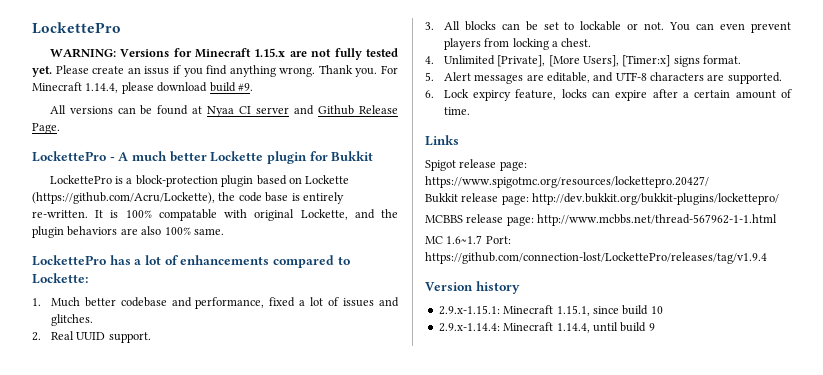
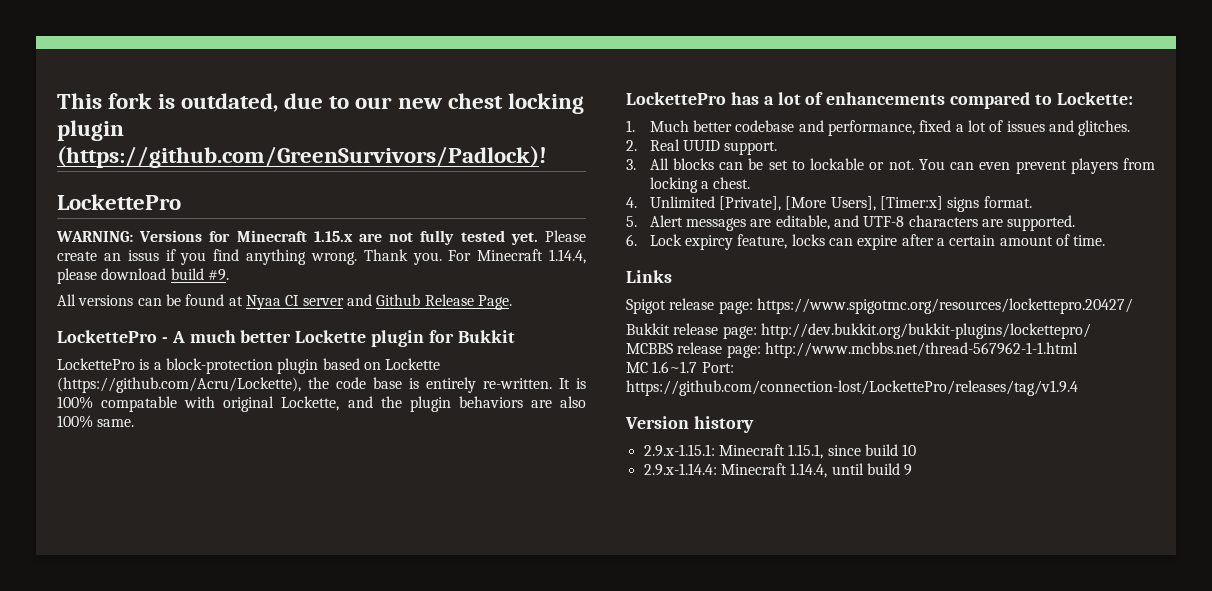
+ This fork is outdated, due to our new chest locking plugin (https://github.com/GreenSurvivors/Padlock)!

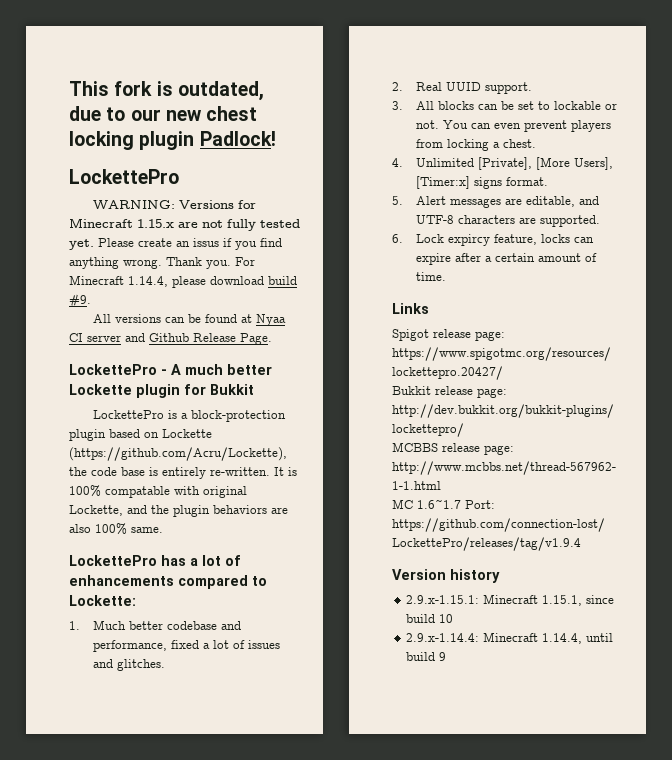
- This fork is outdated, due to our new chest locking plugin (https://github.com/GreenSurvivors/Padlock)!
+ This fork is outdated, due to our new chest locking plugin Padlock!

